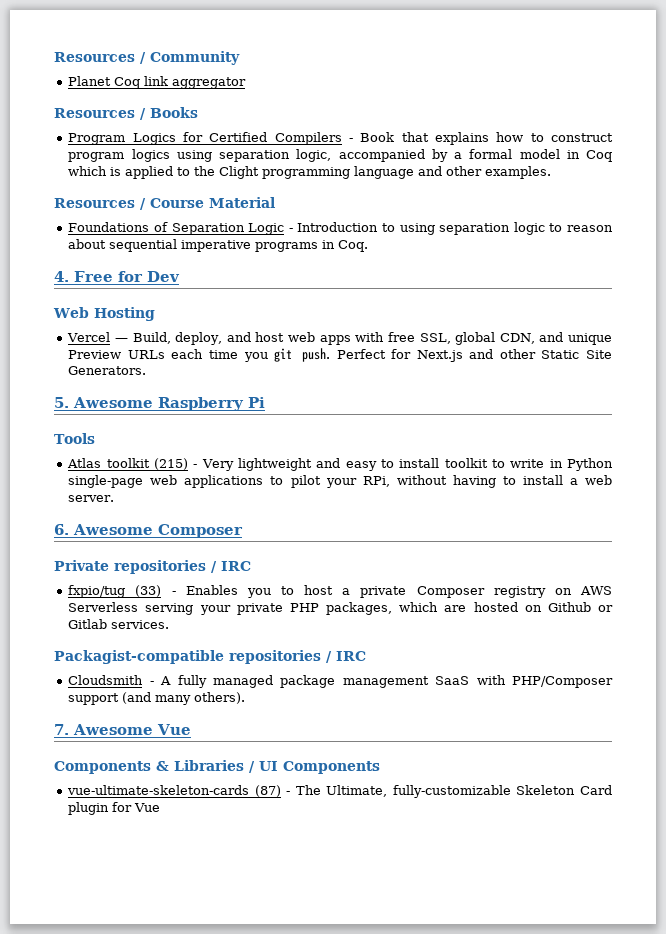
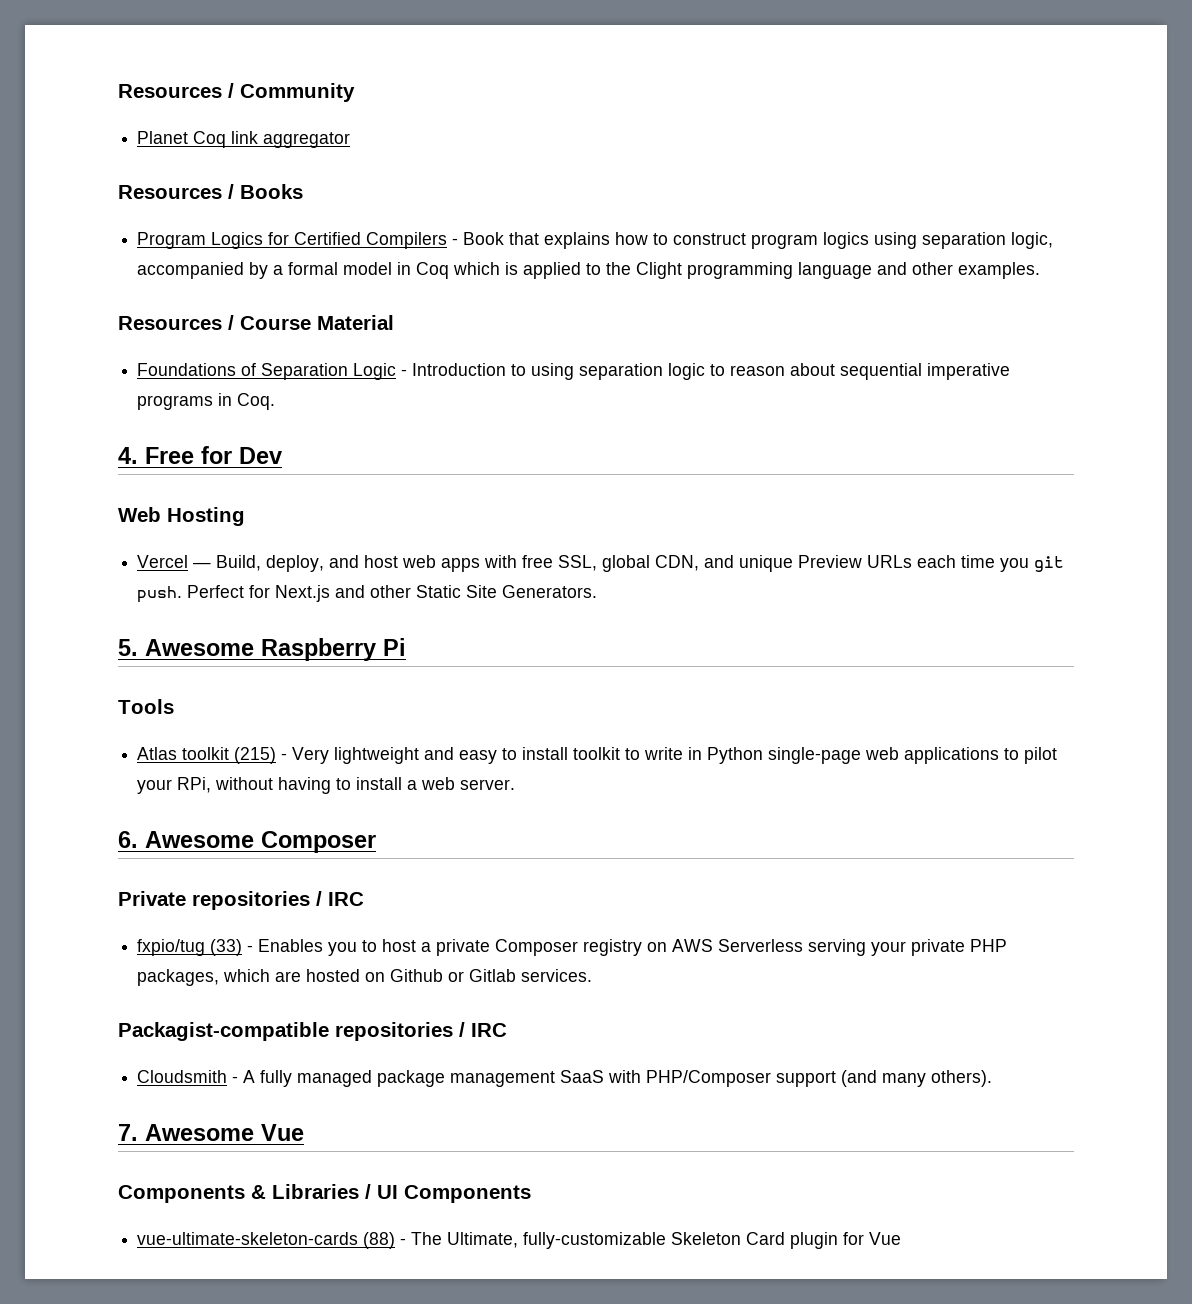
- vue-ultimate-skeleton-cards (87) - The Ultimate, fully-customizable Skeleton Card plugin for Vue
+ vue-ultimate-skeleton-cards (88) - The Ultimate, fully-customizable Skeleton Card plugin for Vue

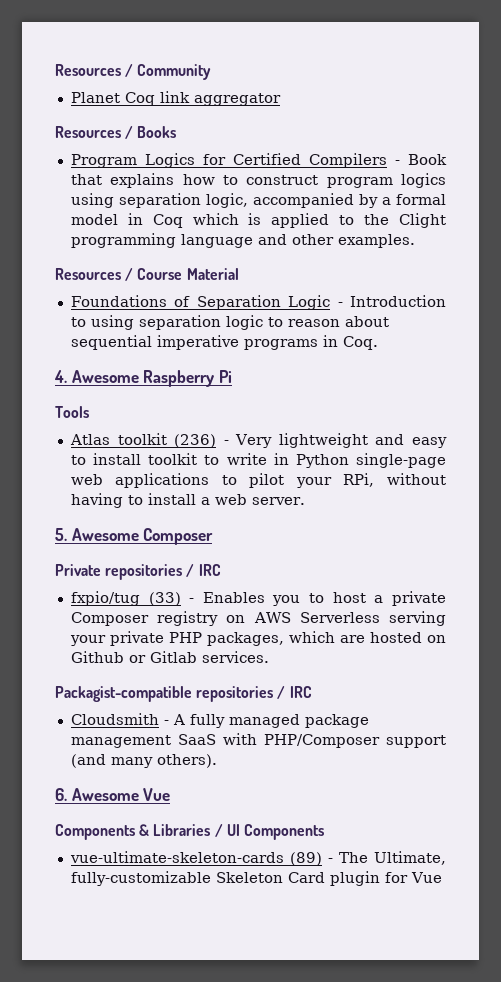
- 4. Free for Dev
- Web Hosting
- Vercel — Build, deploy, and host web apps with free SSL, global CDN, and unique Preview URLs each time you git push. Perfect for Next.js and other Static Site Generators.
- 5. Awesome Raspberry Pi
+ 4. Awesome Raspberry Pi
- Atlas toolkit (215) - Very lightweight and easy to install toolkit to write in Python single-page web applications to pilot your RPi, without having to install a web server.
+ Atlas toolkit (236) - Very lightweight and easy to install toolkit to write in Python single-page web applications to pilot your RPi, without having to install a web server.
- 6. Awesome Composer
+ 5. Awesome Composer
- 7. Awesome Vue
+ 6. Awesome Vue
- vue-ultimate-skeleton-cards (88) - The Ultimate, fully-customizable Skeleton Card plugin for Vue
+ vue-ultimate-skeleton-cards (89) - The Ultimate, fully-customizable Skeleton Card plugin for Vue

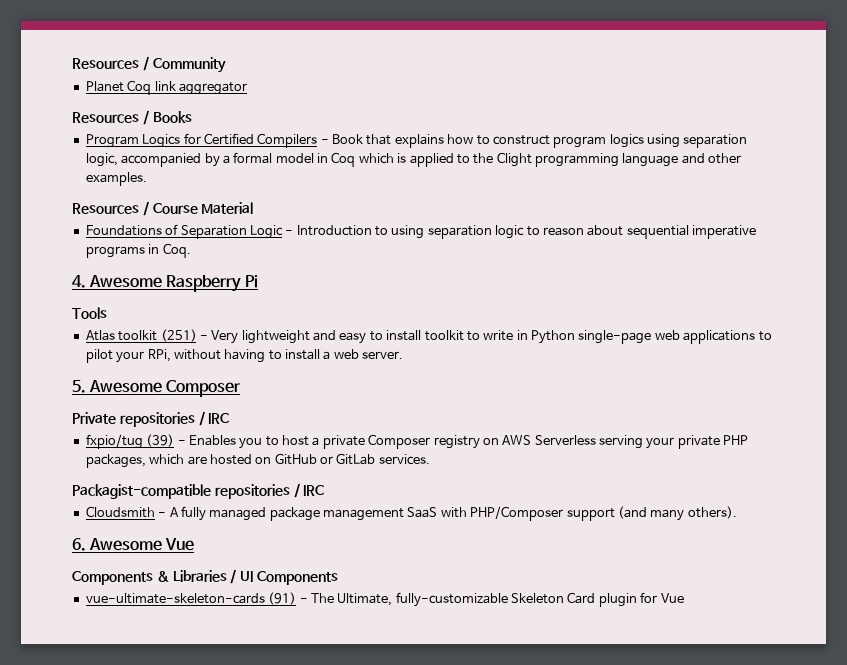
- Atlas toolkit (236) - Very lightweight and easy to install toolkit to write in Python single-page web applications to pilot your RPi, without having to install a web server.
+ Atlas toolkit (251) - Very lightweight and easy to install toolkit to write in Python single-page web applications to pilot your RPi, without having to install a web server.
- fxpio/tug (33) - Enables you to host a private Composer registry on AWS Serverless serving your private PHP packages, which are hosted on Github or Gitlab services.
+ fxpio/tug (39) - Enables you to host a private Composer registry on AWS Serverless serving your private PHP packages, which are hosted on GitHub or GitLab services.
- vue-ultimate-skeleton-cards (89) - The Ultimate, fully-customizable Skeleton Card plugin for Vue
+ vue-ultimate-skeleton-cards (91) - The Ultimate, fully-customizable Skeleton Card plugin for Vue

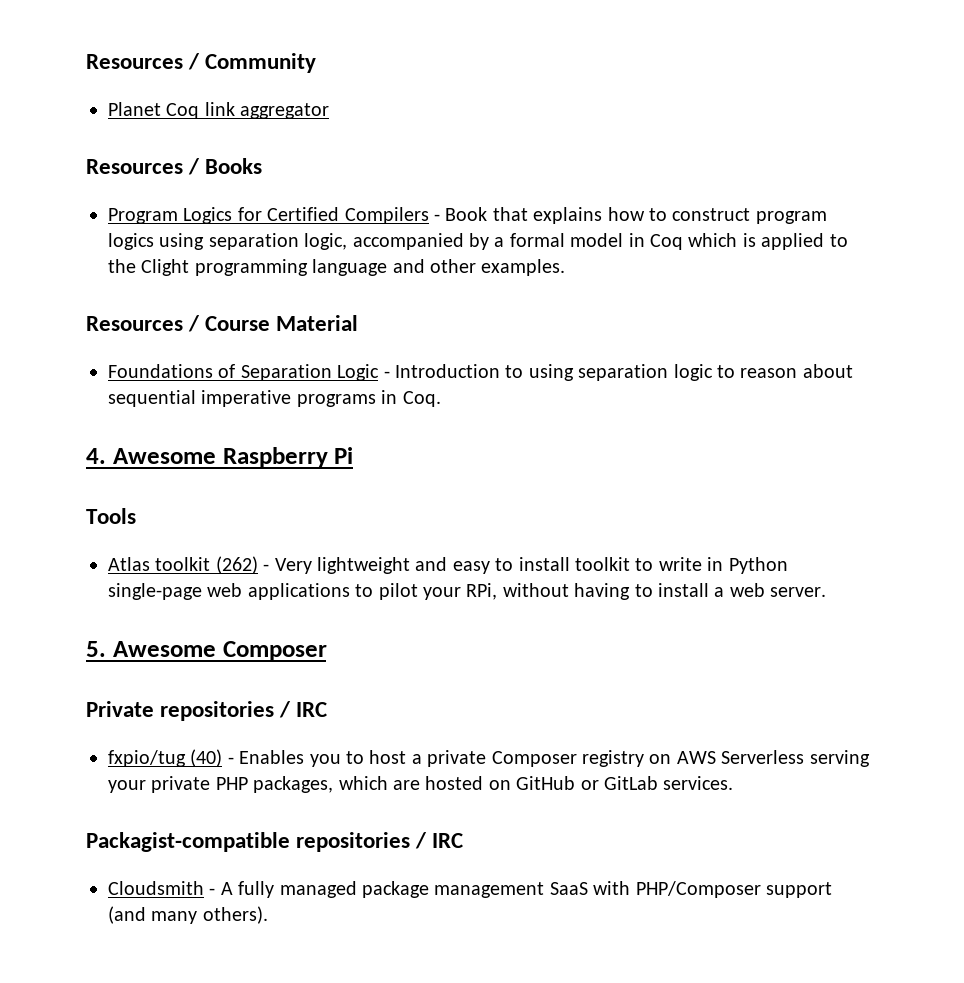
- Atlas toolkit (251) - Very lightweight and easy to install toolkit to write in Python single-page web applications to pilot your RPi, without having to install a web server.
+ Atlas toolkit (262) - Very lightweight and easy to install toolkit to write in Python single-page web applications to pilot your RPi, without having to install a web server.
- fxpio/tug (39) - Enables you to host a private Composer registry on AWS Serverless serving your private PHP packages, which are hosted on GitHub or GitLab services.
+ fxpio/tug (40) - Enables you to host a private Composer registry on AWS Serverless serving your private PHP packages, which are hosted on GitHub or GitLab services.
- 6. Awesome Vue
- Components & Libraries / UI Components
- vue-ultimate-skeleton-cards (91) - The Ultimate, fully-customizable Skeleton Card plugin for Vue

